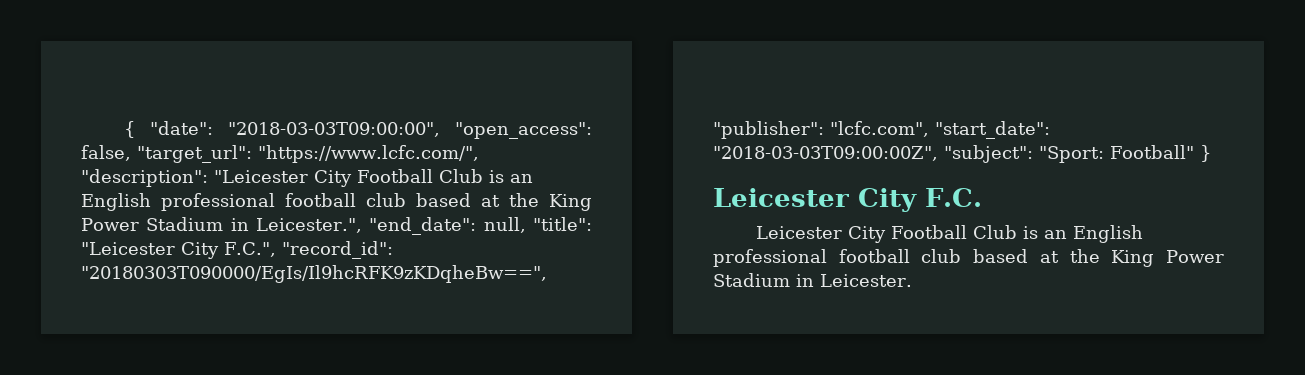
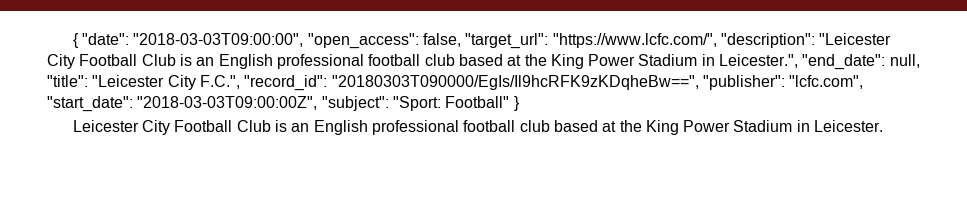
- Leicester City F.C.

